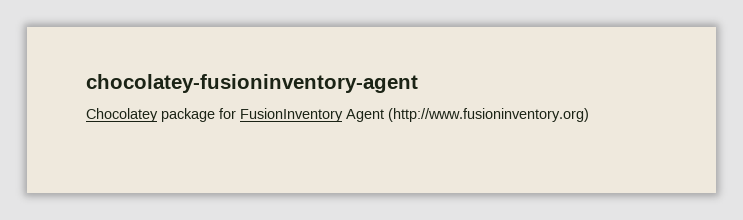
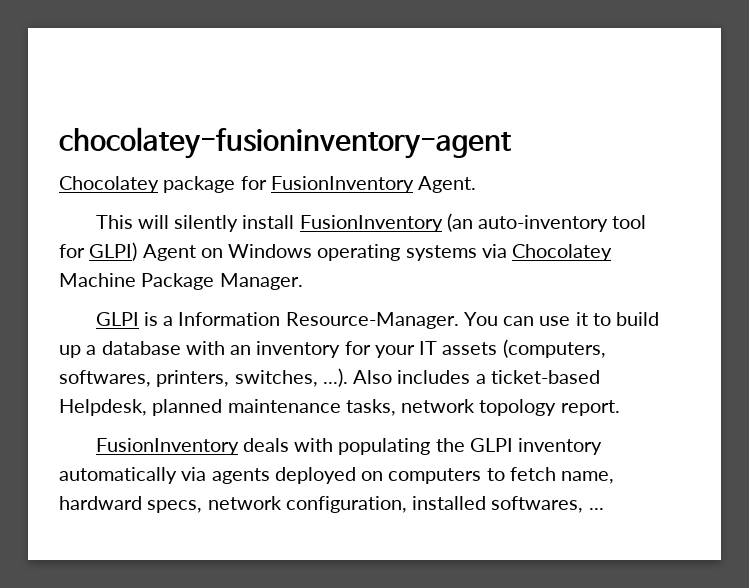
- Chocolatey package for FusionInventory Agent (http://www.fusioninventory.org)
+ Chocolatey package for FusionInventory Agent.
+ This will silently install FusionInventory (an auto-inventory tool for GLPI) Agent on Windows operating systems via Chocolatey Machine Package Manager.
+ GLPI is a Information Resource-Manager. You can use it to build up a database with an inventory for your IT assets (computers, softwares, printers, switches, ...). Also includes a ticket-based Helpdesk, planned maintenance tasks, network topology report.
+ FusionInventory deals with populating the GLPI inventory automatically via agents deployed on computers to fetch name, hardward specs, network configuration, installed softwares, ...

